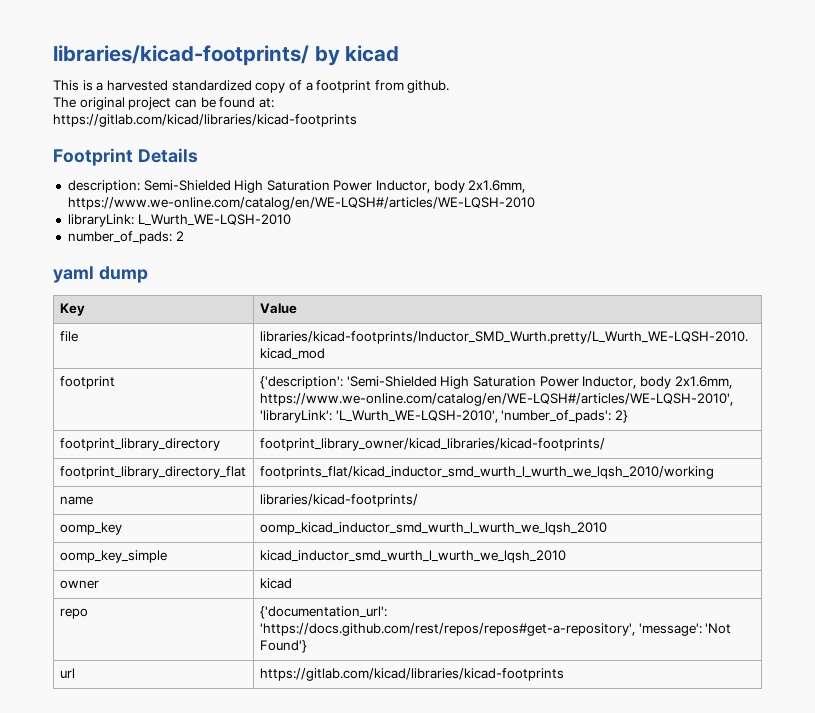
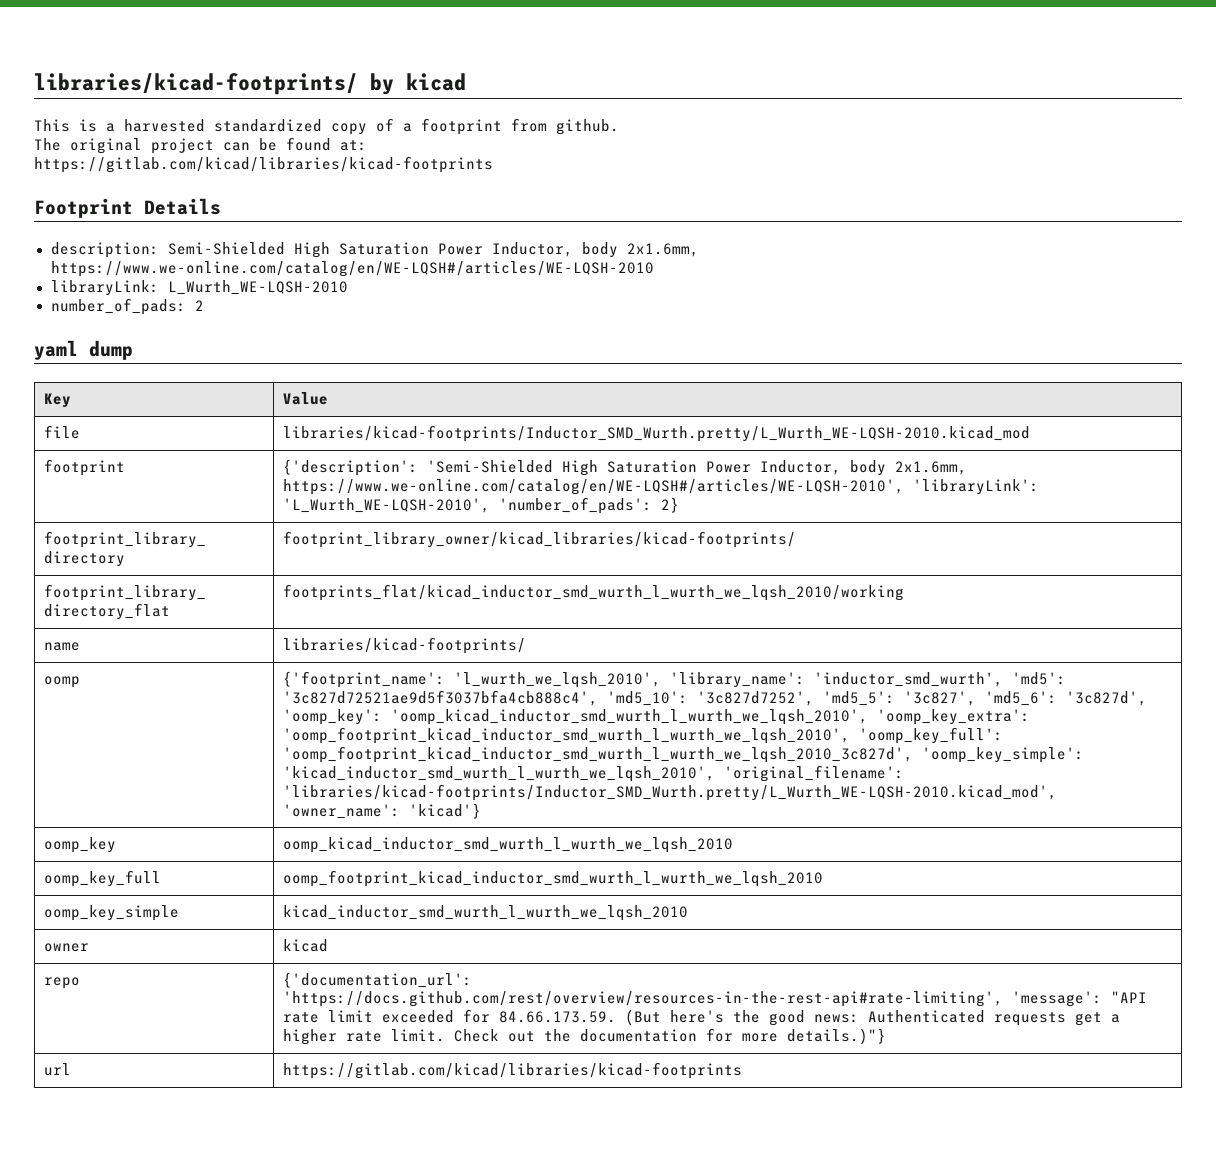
+ oomp | {'footprint_name': 'l_wurth_we_lqsh_2010', 'library_name': 'inductor_smd_wurth', 'md5': '3c827d72521ae9d5f3037bfa4cb888c4', 'md5_10': '3c827d7252', 'md5_5': '3c827', 'md5_6': '3c827d', 'oomp_key': 'oomp_kicad_inductor_smd_wurth_l_wurth_we_lqsh_2010', 'oomp_key_extra': 'oomp_footprint_kicad_inductor_smd_wurth_l_wurth_we_lqsh_2010', 'oomp_key_full': 'oomp_footprint_kicad_inductor_smd_wurth_l_wurth_we_lqsh_2010_3c827d', 'oomp_key_simple': 'kicad_inductor_smd_wurth_l_wurth_we_lqsh_2010', 'original_filename': 'libraries/kicad-footprints/Inductor_SMD_Wurth.pretty/L_Wurth_WE-LQSH-2010.kicad_mod', 'owner_name': 'kicad'}
+ oomp_key_full | oomp_footprint_kicad_inductor_smd_wurth_l_wurth_we_lqsh_2010
- repo | {'documentation_url': 'https://docs.github.com/rest/repos/repos#get-a-repository', 'message': 'Not Found'}
+ repo | {'documentation_url': 'https://docs.github.com/rest/overview/resources-in-the-rest-api#rate-limiting', 'message': "API rate limit exceeded for 84.66.173.59. (But here's the good news: Authenticated requests get a higher rate limit. Check out the documentation for more details.)"}

